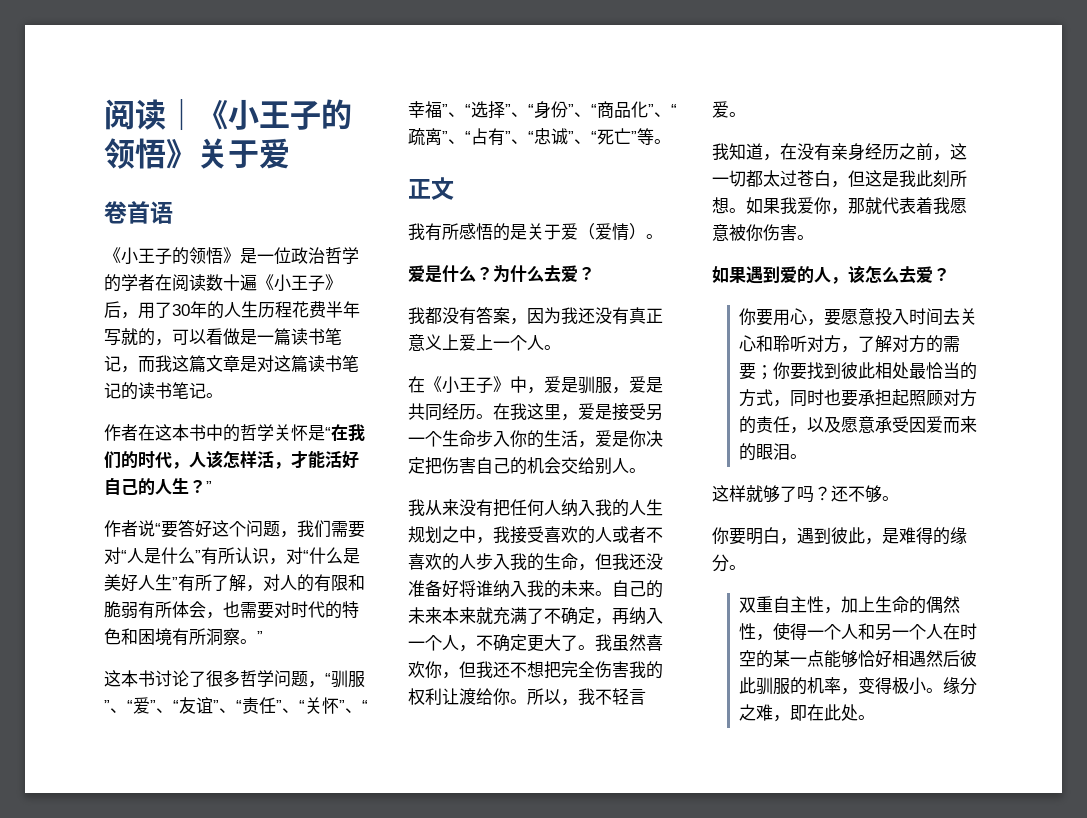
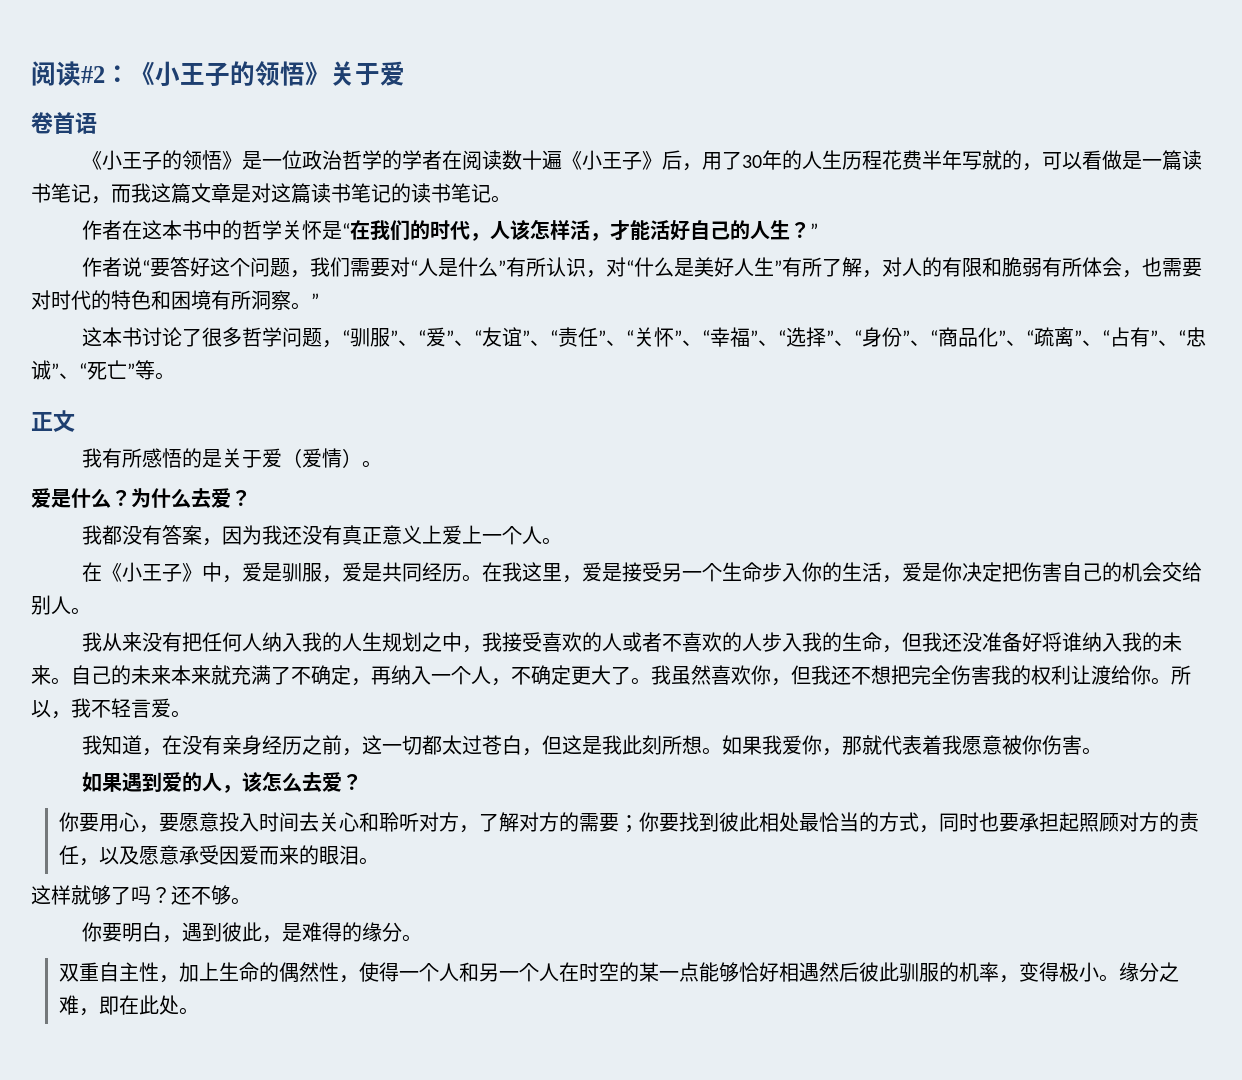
- 阅读｜《小王子的领悟》关于爱
+ 阅读#2：《小王子的领悟》关于爱

